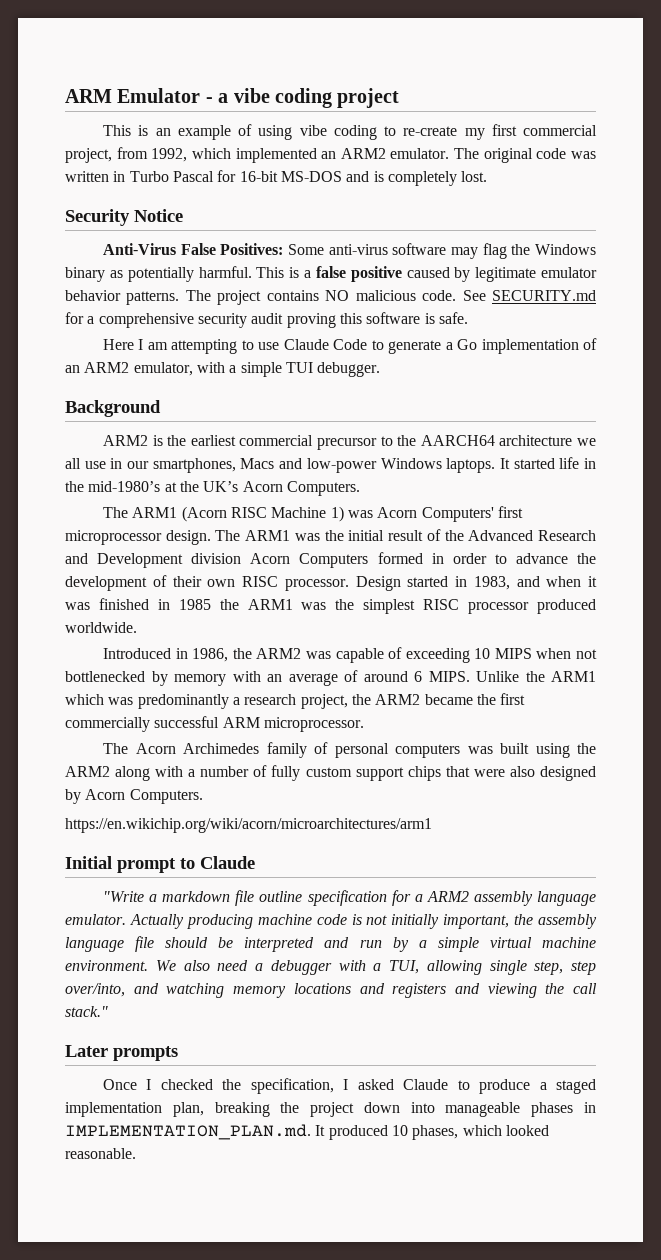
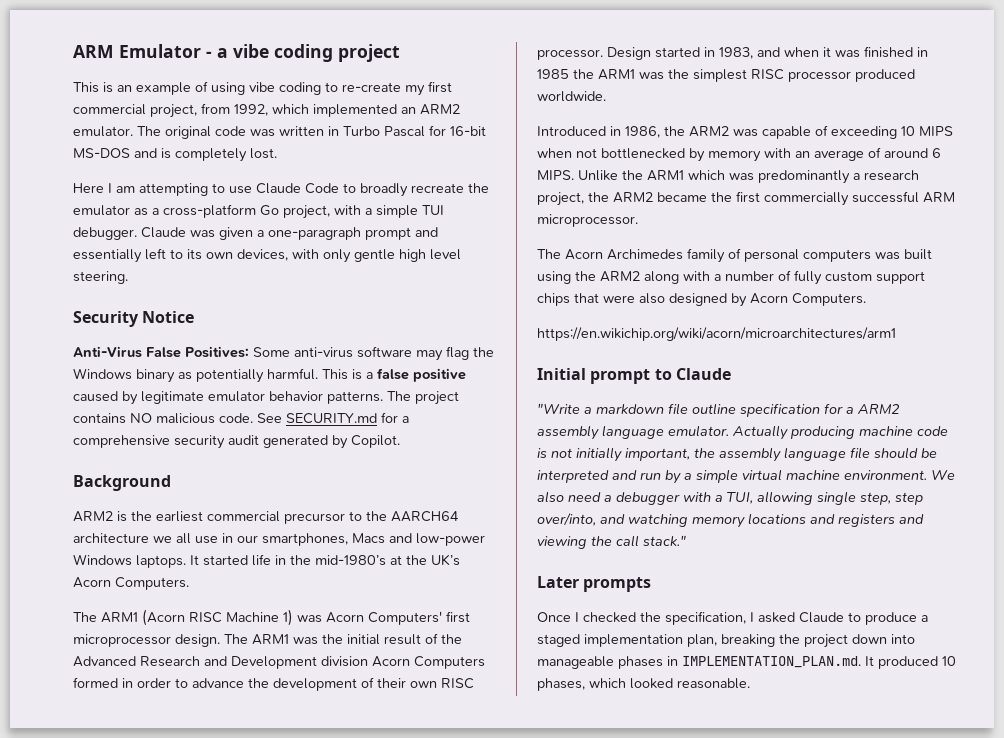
+ Here I am attempting to use Claude Code to broadly recreate the emulator as a cross-platform Go project, with a simple TUI debugger. Claude was given a one-paragraph prompt and essentially left to its own devices, with only gentle high level steering.
- See SECURITY.md for a comprehensive security audit proving this software is safe.
- Here I am attempting to use Claude Code to generate a Go implementation of an ARM2 emulator, with a simple TUI debugger.
+ See SECURITY.md for a comprehensive security audit generated by Copilot.

